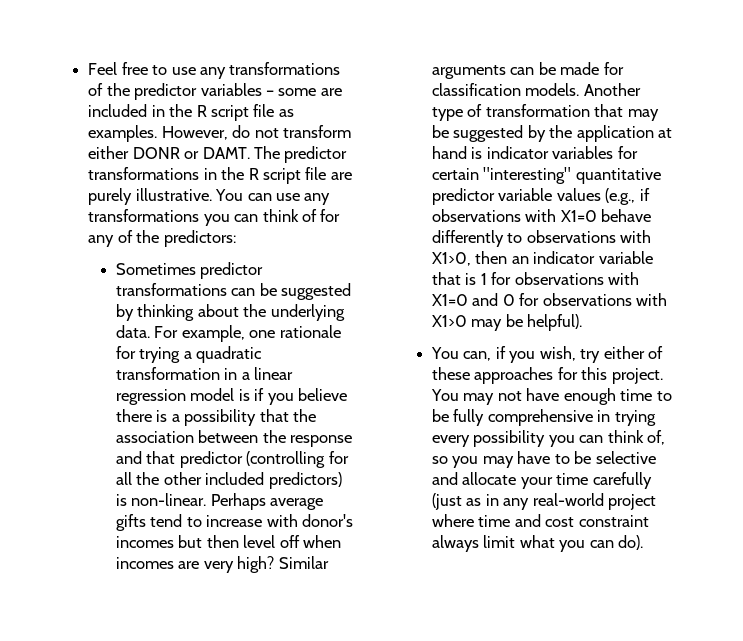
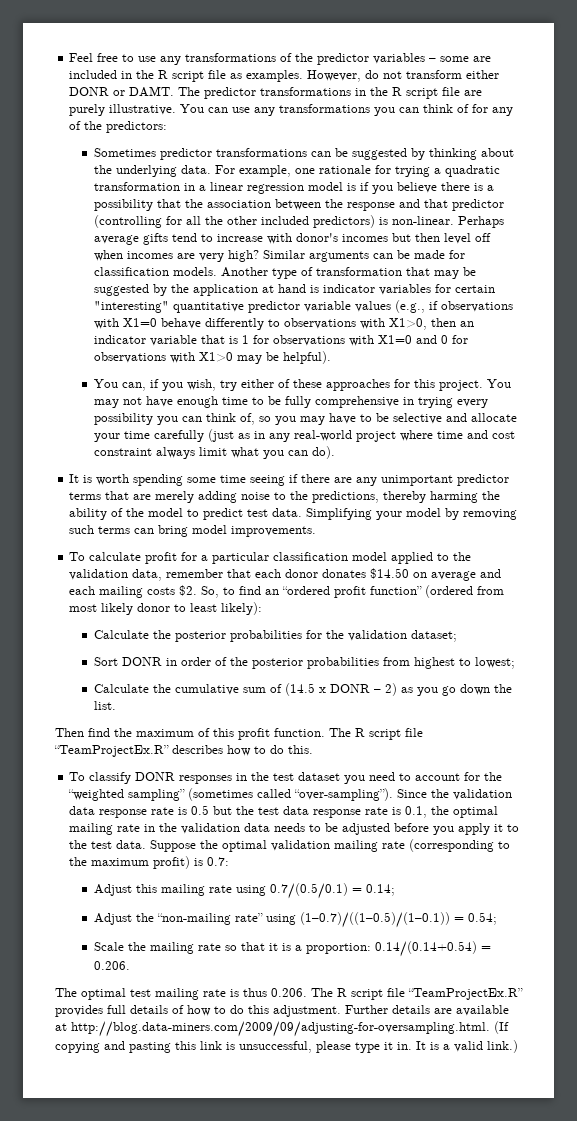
+ It is worth spending some time seeing if there are any unimportant predictor terms that are merely adding noise to the predictions, thereby harming the ability of the model to predict test data. Simplifying your model by removing such terms can bring model improvements.
+ To calculate profit for a particular classification model applied to the validation data, remember that each donor donates $14.50 on average and each mailing costs $2. So, to find an “ordered profit function” (ordered from most likely donor to least likely):
+ Calculate the posterior probabilities for the validation dataset;
+ Sort DONR in order of the posterior probabilities from highest to lowest;
+ Calculate the cumulative sum of (14.5 x DONR – 2) as you go down the list.
+ Then find the maximum of this profit function. The R script file “TeamProjectEx.R” describes how to do this.
+ To classify DONR responses in the test dataset you need to account for the “weighted sampling” (sometimes called “over-sampling”). Since the validation data response rate is 0.5 but the test data response rate is 0.1, the optimal mailing rate in the validation data needs to be adjusted before you apply it to the test data. Suppose the optimal validation mailing rate (corresponding to the maximum profit) is 0.7:
+ Adjust this mailing rate using 0.7/(0.5/0.1) = 0.14;
+ Adjust the “non-mailing rate” using (1–0.7)/((1–0.5)/(1–0.1)) = 0.54;
+ Scale the mailing rate so that it is a proportion: 0.14/(0.14+0.54) = 0.206.
+ The optimal test mailing rate is thus 0.206. The R script file “TeamProjectEx.R” provides full details of how to do this adjustment. Further details are available at http://blog.data-miners.com/2009/09/adjusting-for-oversampling.html. (If copying and pasting this link is unsuccessful, please type it in. It is a valid link.)

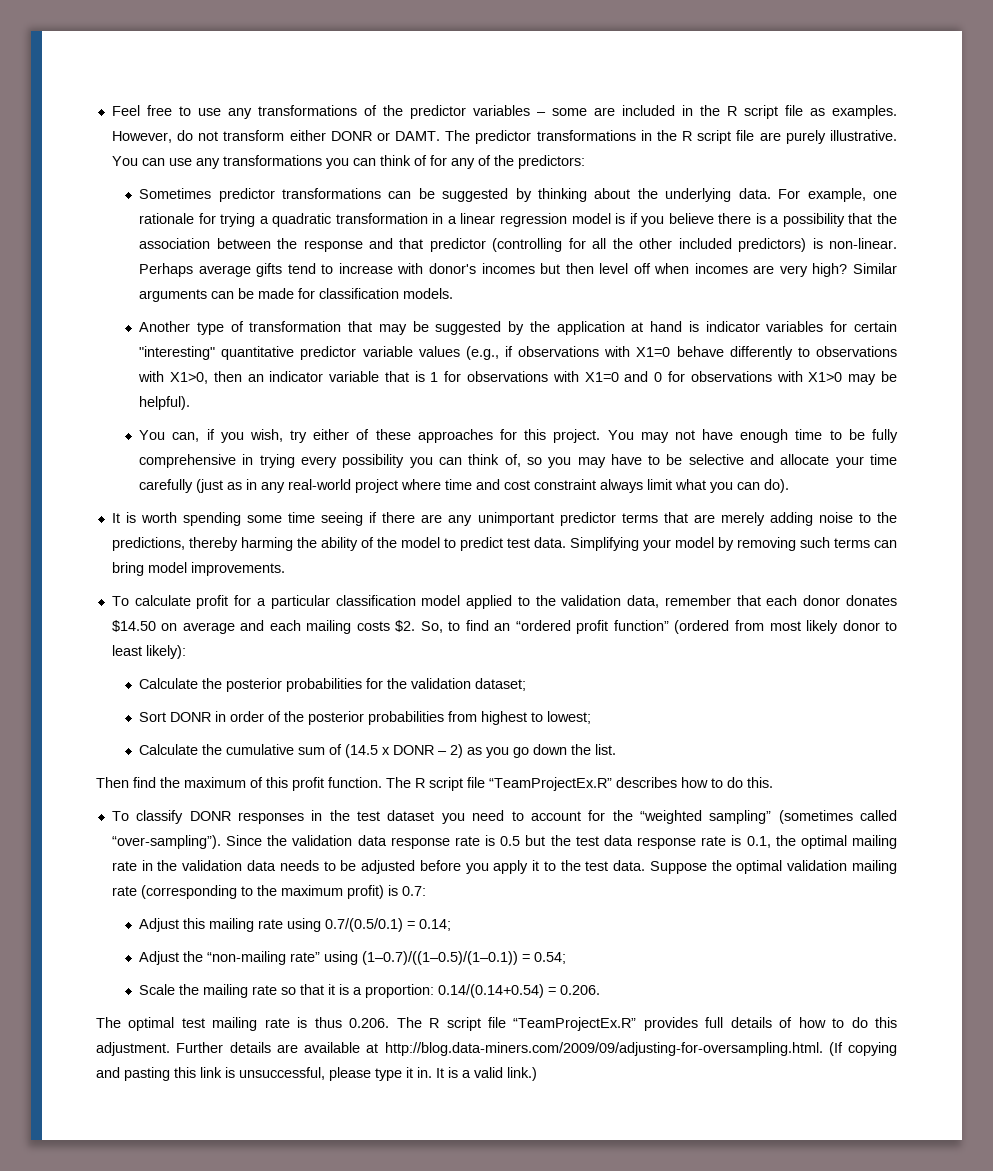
- Similar arguments can be made for classification models. Another type of transformation that may be suggested by the application at hand is indicator variables for certain "interesting" quantitative predictor variable values (e.g., if observations with X1=0 behave differently to observations with X1>0, then an indicator variable that is 1 for observations with X1=0 and 0 for observations with X1>0 may be helpful).
+ Similar arguments can be made for classification models.
+ Another type of transformation that may be suggested by the application at hand is indicator variables for certain "interesting" quantitative predictor variable values (e.g., if observations with X1=0 behave differently to observations with X1>0, then an indicator variable that is 1 for observations with X1=0 and 0 for observations with X1>0 may be helpful).

